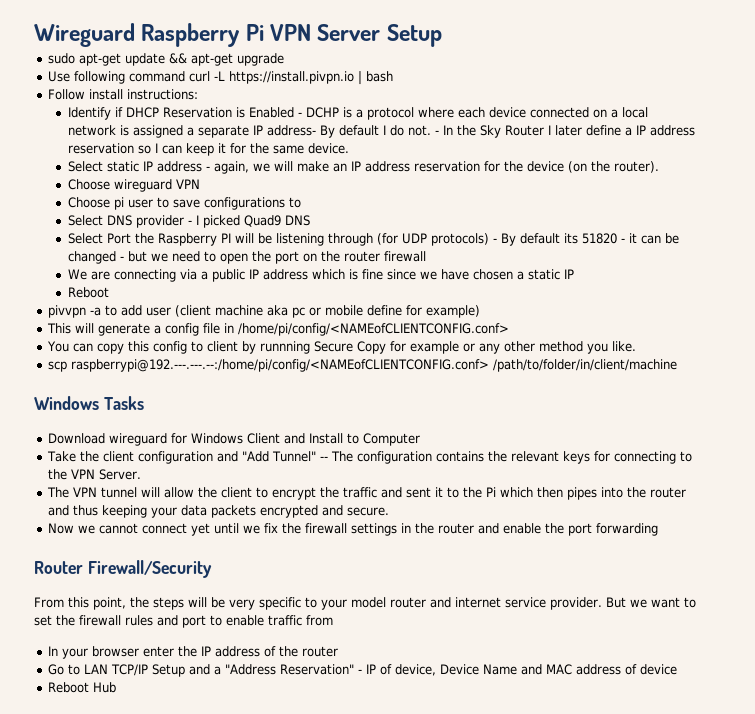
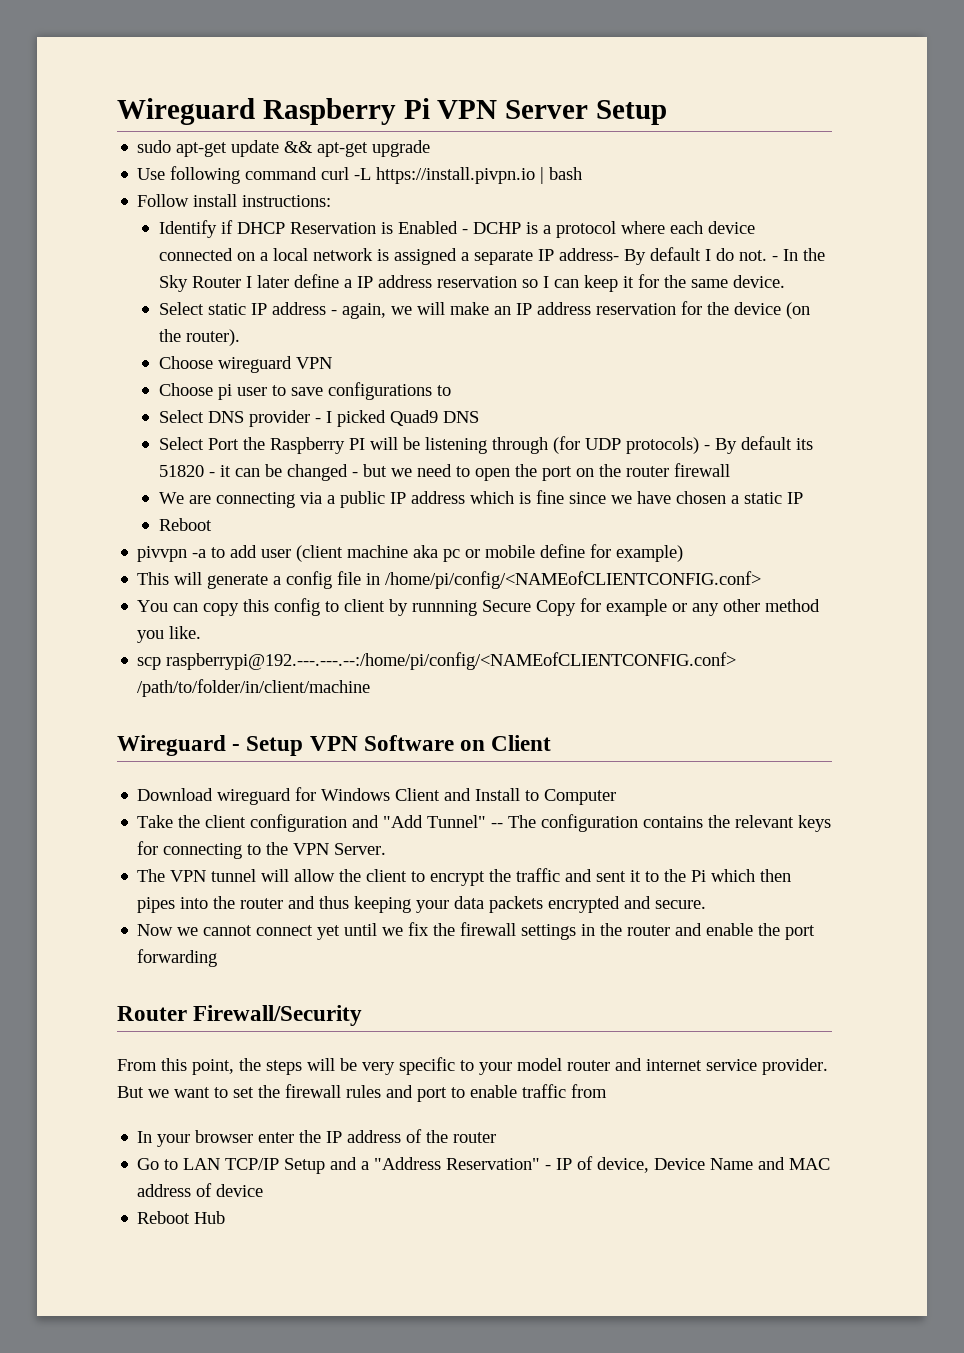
- Windows Tasks
+ Wireguard - Setup VPN Software on Client

